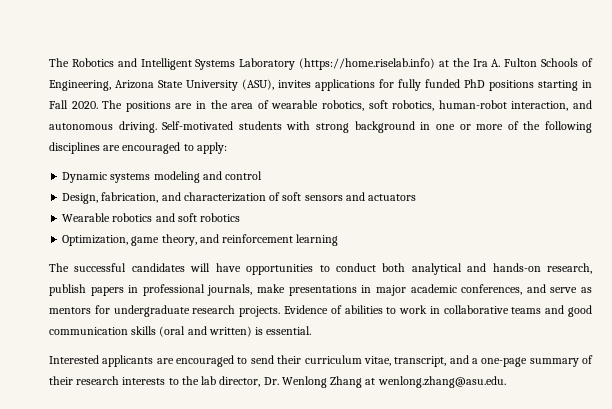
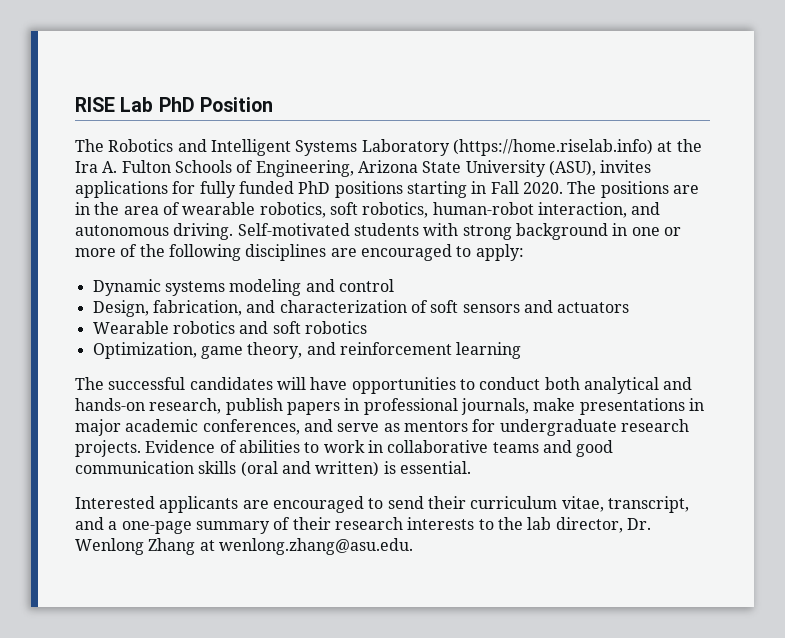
+ RISE Lab PhD Position

